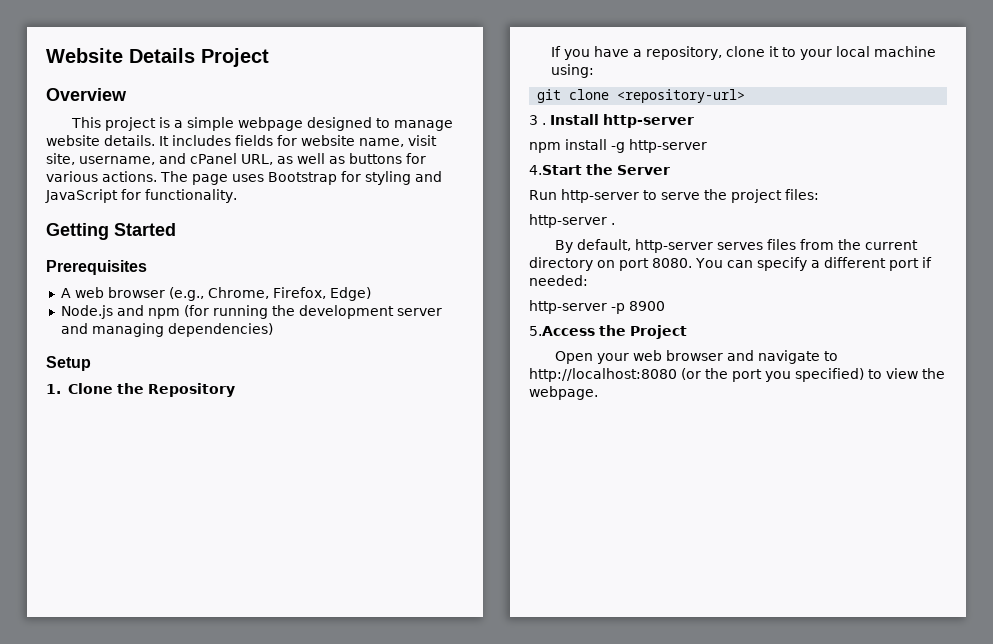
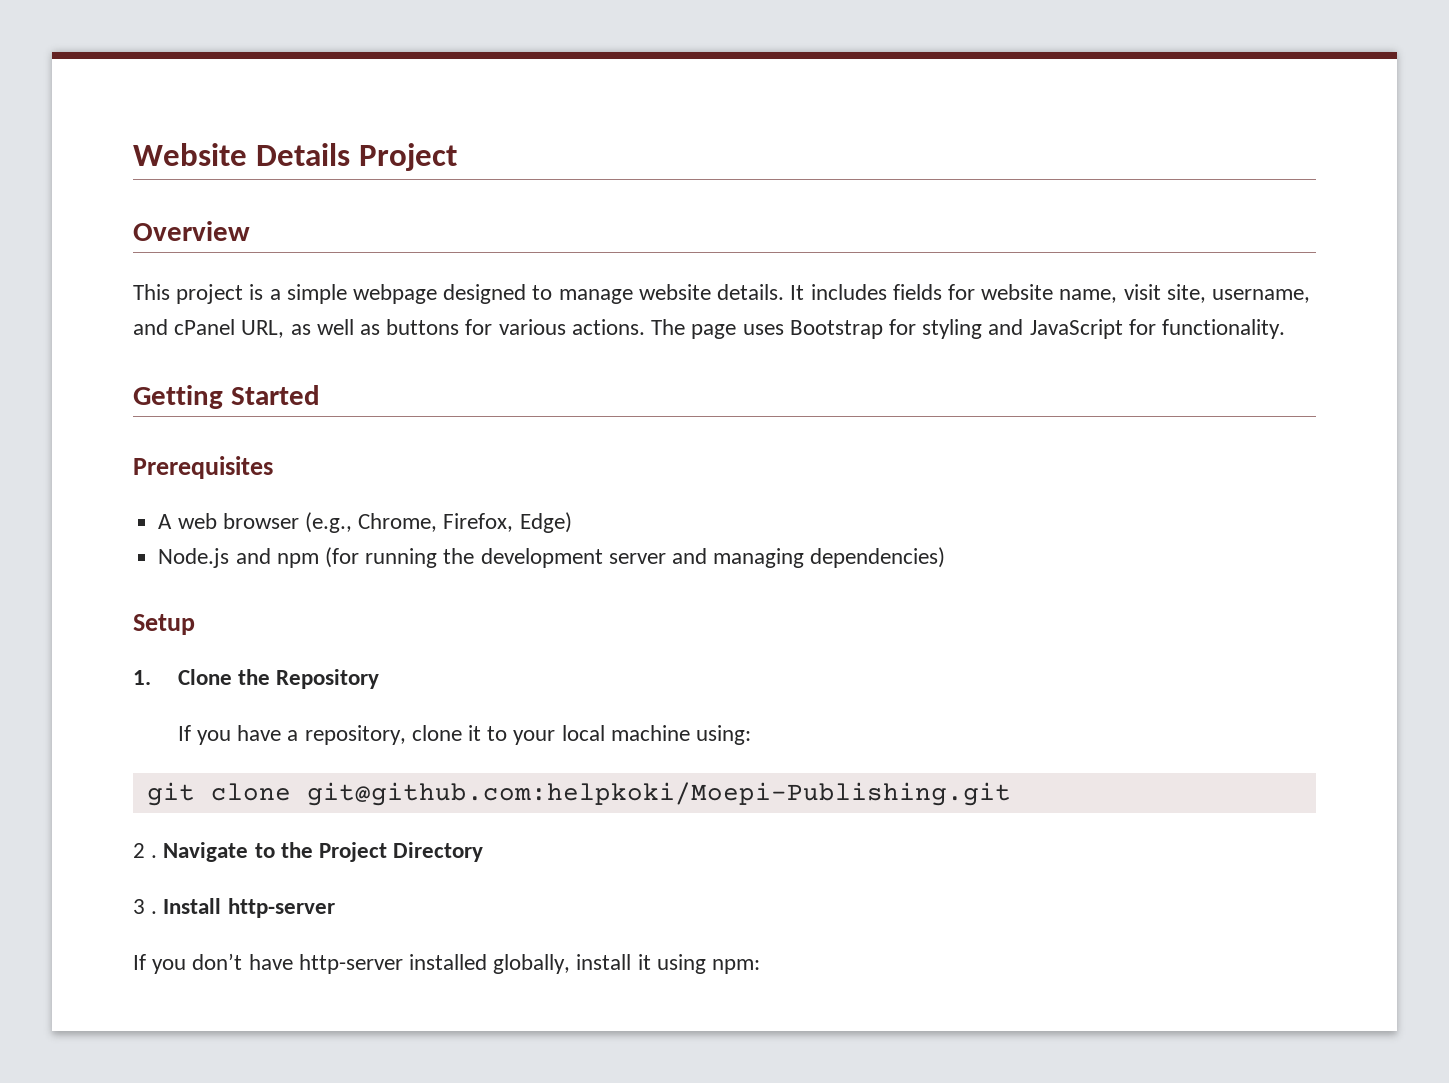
- git clone <repository-url>
+ git clone git@github.com:helpkoki/Moepi-Publishing.git
+ 2 . Navigate to the Project Directory
  3 . Install http-server
- npm install -g http-server
- 4.Start the Server
- Run http-server to serve the project files:
- http-server .
- By default, http-server serves files from the current directory on port 8080. You can specify a different port if needed:
- http-server -p 8900
- 5.Access the Project
- Open your web browser and navigate to http://localhost:8080 (or the port you specified) to view the webpage.
+ If you don’t have http-server installed globally, install it using npm:

